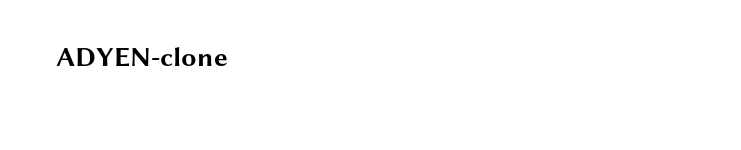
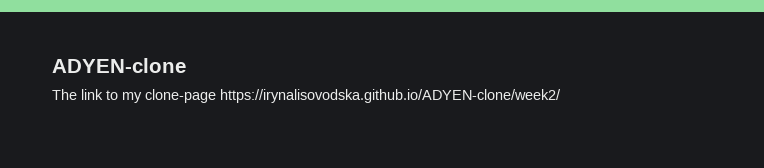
+ The link to my clone-page https://irynalisovodska.github.io/ADYEN-clone/week2/

